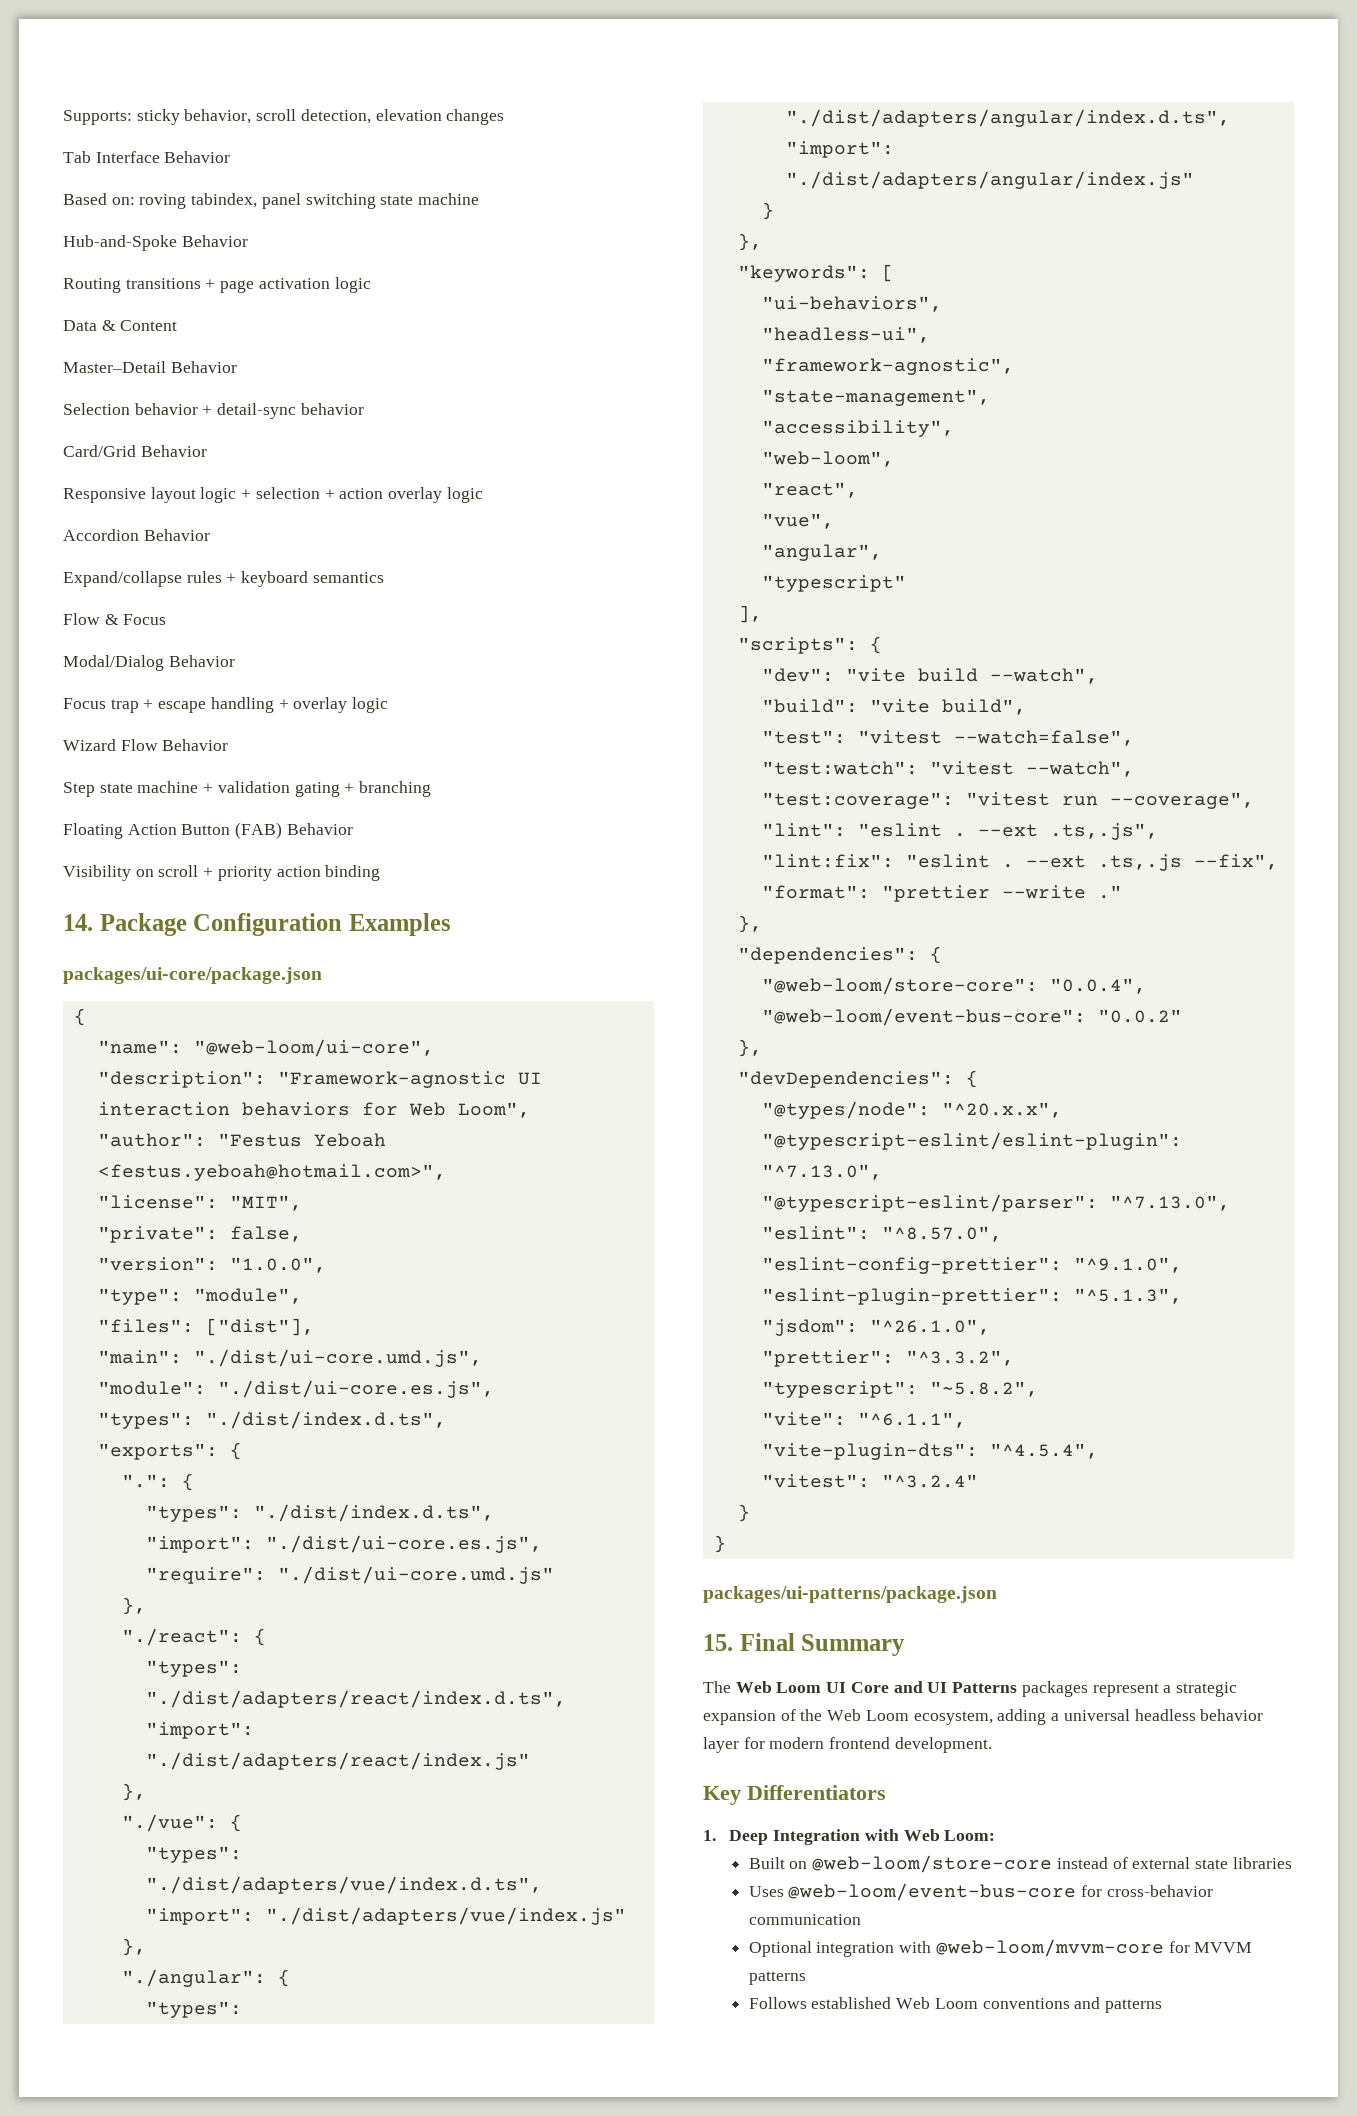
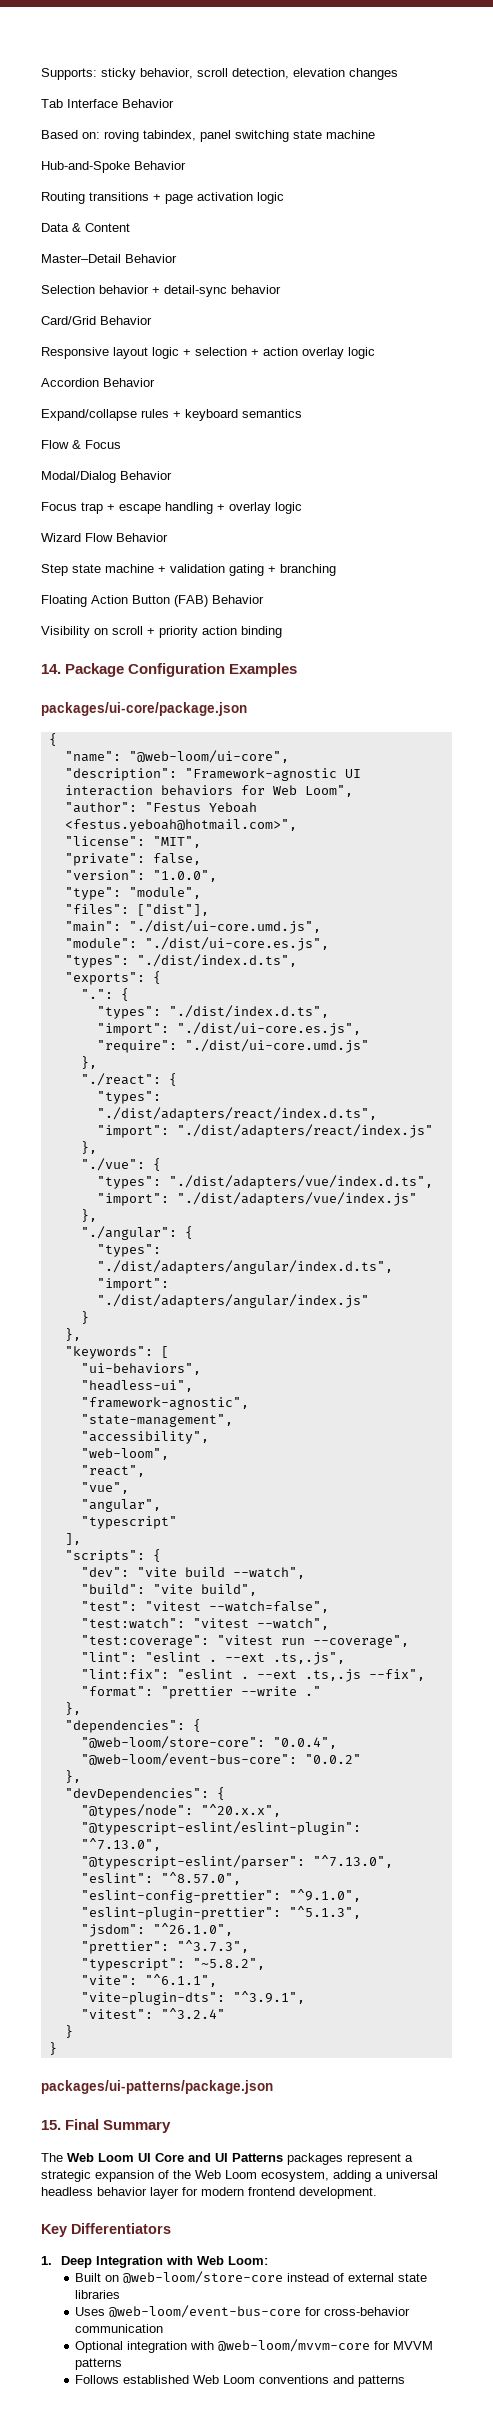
- "prettier": "^3.3.2",
+ "prettier": "^3.7.3",
- "vite-plugin-dts": "^4.5.4",
+ "vite-plugin-dts": "^3.9.1",

